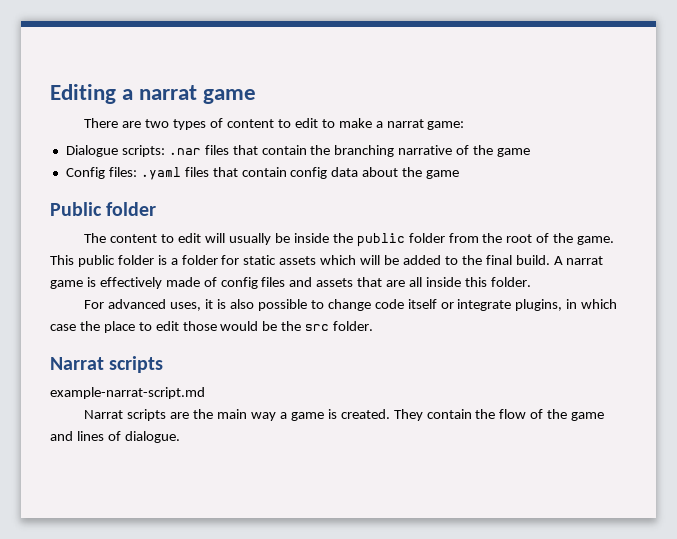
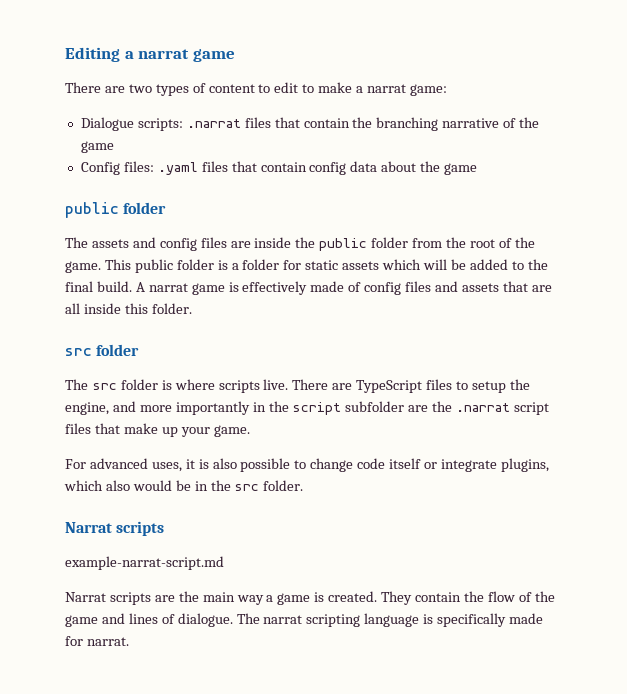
- Dialogue scripts: .nar files that contain the branching narrative of the game
+ Dialogue scripts: .narrat files that contain the branching narrative of the game
  Config files: .yaml files that contain config data about the game
- Public folder
- The content to edit will usually be inside the public folder from the root of the game.
+ public folder
+ The assets and config files are inside the public folder from the root of the game.
  A narrat game is effectively made of config files and assets that are all inside this folder.
+ src folder
+ The src folder is where scripts live. There are TypeScript files to setup the engine, and more importantly in the script subfolder are the .narrat script files that make up your game.
- For advanced uses, it is also possible to change code itself or integrate plugins, in which case the place to edit those would be the src folder.
+ For advanced uses, it is also possible to change code itself or integrate plugins, which also would be in the src folder.
+ The narrat scripting language is specifically made for narrat.

